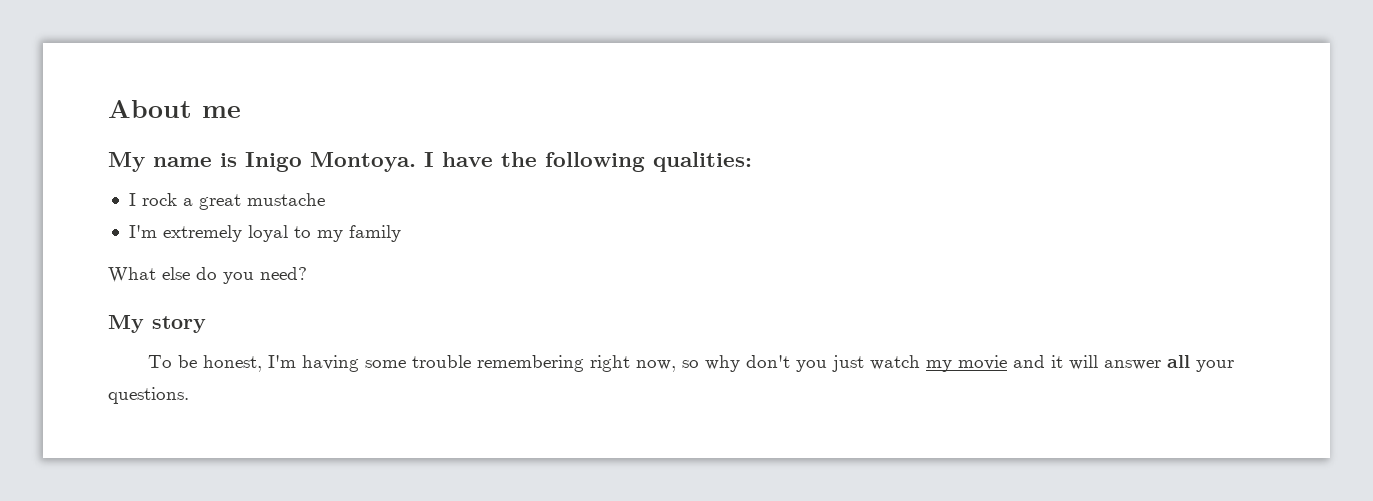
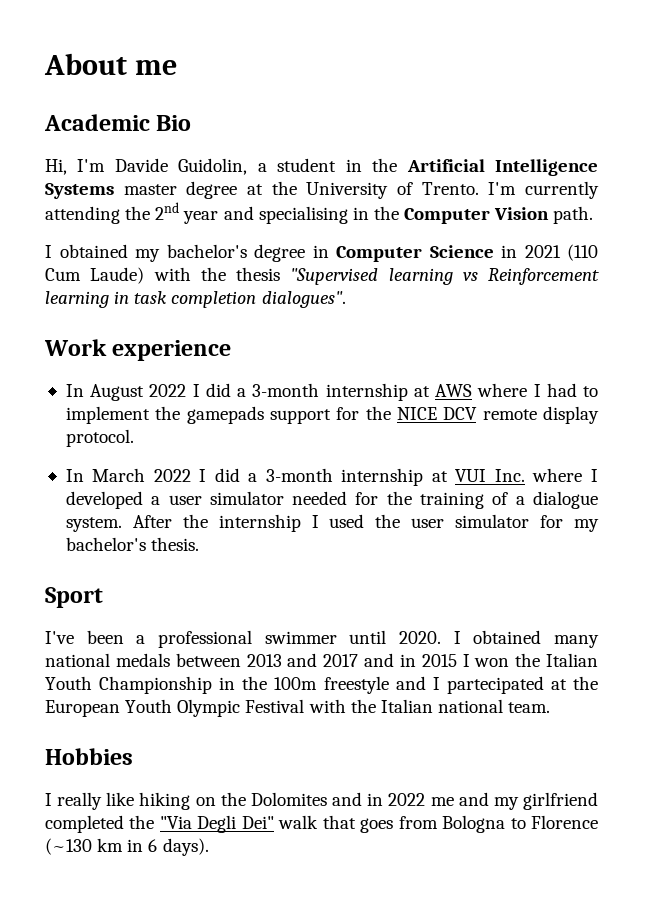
- My name is Inigo Montoya. I have the following qualities:
- I rock a great mustache
- I'm extremely loyal to my family
- What else do you need?
- My story
- To be honest, I'm having some trouble remembering right now, so why don't you just watch my movie and it will answer all your questions.
+ Academic Bio
+ Hi, I'm Davide Guidolin, a student in the Artificial Intelligence Systems master degree at the University of Trento. I'm currently attending the 2nd year and specialising in the Computer Vision path.
+ I obtained my bachelor's degree in Computer Science in 2021 (110 Cum Laude) with the thesis "Supervised learning vs Reinforcement learning in task completion dialogues".
+ Work experience
+ In August 2022 I did a 3-month internship at AWS where I had to implement the gamepads support for the NICE DCV remote display protocol.
+ In March 2022 I did a 3-month internship at VUI Inc. where I developed a user simulator needed for the training of a dialogue system. After the internship I used the user simulator for my bachelor's thesis.
+ Sport
+ I've been a professional swimmer until 2020. I obtained many national medals between 2013 and 2017 and in 2015 I won the Italian Youth Championship in the 100m freestyle and I partecipated at the European Youth Olympic Festival with the Italian national team.
+ Hobbies
+ I really like hiking on the Dolomites and in 2022 me and my girlfriend completed the "Via Degli Dei" walk that goes from Bologna to Florence (~130 km in 6 days).

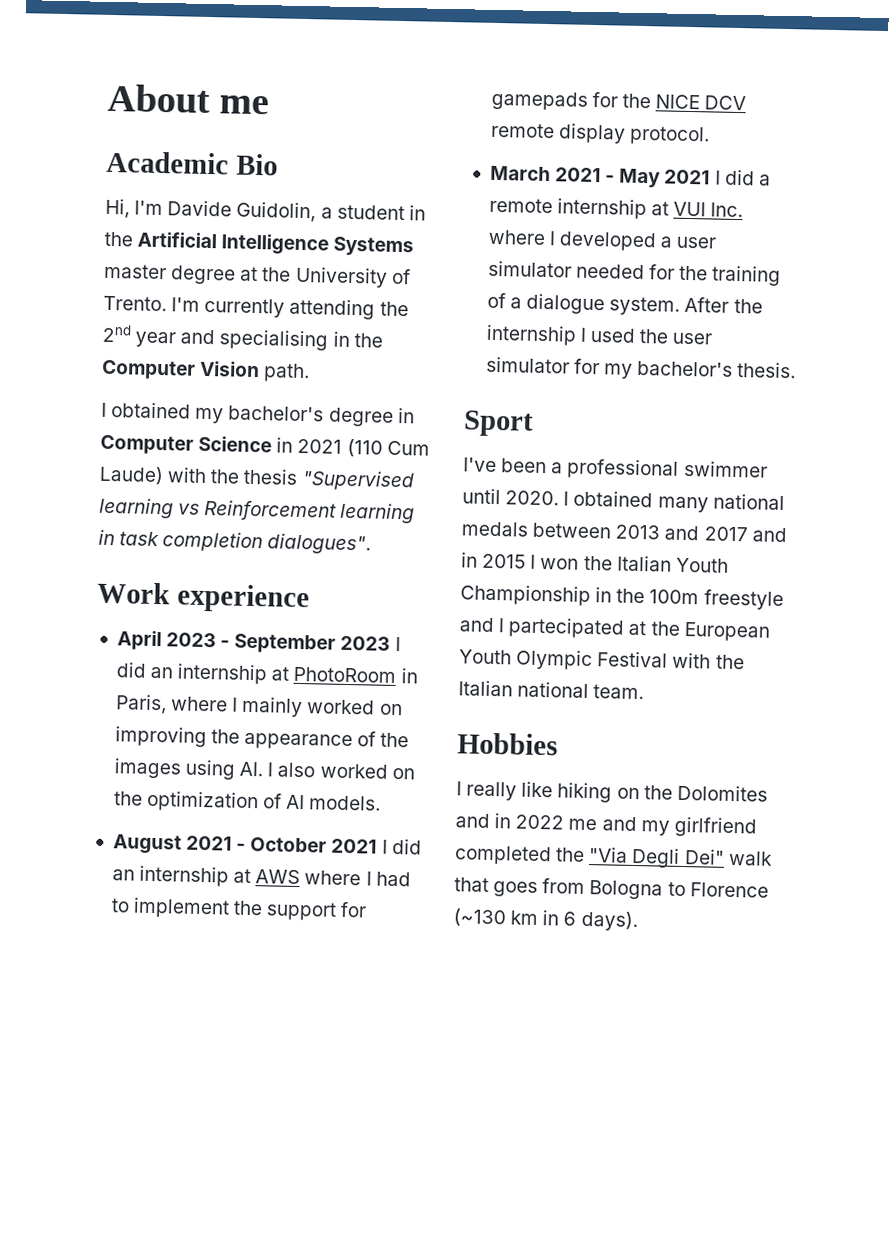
- In August 2022 I did a 3-month internship at AWS where I had to implement the gamepads support for the NICE DCV remote display protocol.
+ April 2023 - September 2023 I did an internship at PhotoRoom in Paris, where I mainly worked on improving the appearance of the images using AI. I also worked on the optimization of AI models.
+ August 2021 - October 2021 I did an internship at AWS where I had to implement the support for gamepads for the NICE DCV remote display protocol.
- In March 2022 I did a 3-month internship at VUI Inc. where I developed a user simulator needed for the training of a dialogue system.
+ March 2021 - May 2021 I did a remote internship at VUI Inc. where I developed a user simulator needed for the training of a dialogue system.

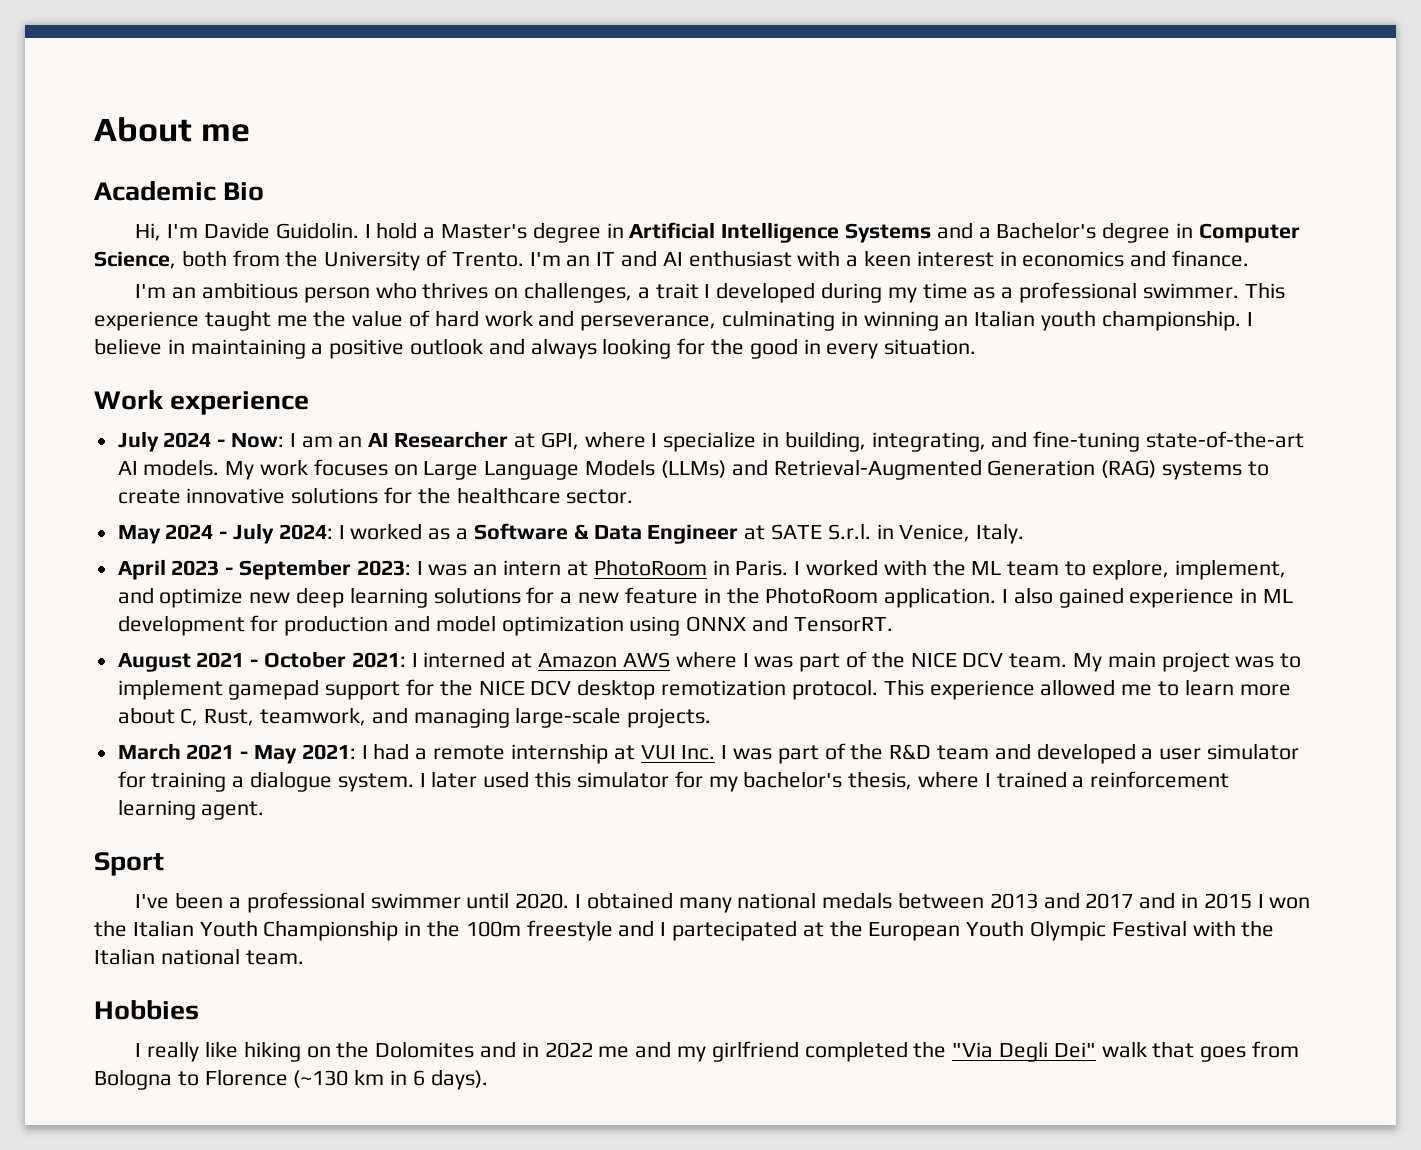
- Hi, I'm Davide Guidolin, a student in the Artificial Intelligence Systems master degree at the University of Trento.
+ Hi, I'm Davide Guidolin. I hold a Master's degree in Artificial Intelligence Systems and a Bachelor's degree in Computer Science, both from the University of Trento.
- I'm currently attending the 2nd year and specialising in the Computer Vision path.
- I obtained my bachelor's degree in Computer Science in 2021 (110 Cum Laude) with the thesis "Supervised learning vs Reinforcement learning in task completion dialogues".
+ I'm an IT and AI enthusiast with a keen interest in economics and finance.
+ I'm an ambitious person who thrives on challenges, a trait I developed during my time as a professional swimmer. This experience taught me the value of hard work and perseverance, culminating in winning an Italian youth championship. I believe in maintaining a positive outlook and always looking for the good in every situation.
  Work experience
- April 2023 - September 2023 I did an internship at PhotoRoom in Paris, where I mainly worked on improving the appearance of the images using AI. I also worked on the optimization of AI models.
- August 2021 - October 2021 I did an internship at AWS where I had to implement the support for gamepads for the NICE DCV remote display protocol.
+ July 2024 - Now: I am an AI Researcher at GPI, where I specialize in building, integrating, and fine-tuning state-of-the-art AI models. My work focuses on Large Language Models (LLMs) and Retrieval-Augmented Generation (RAG) systems to create innovative solutions for the healthcare sector.
+ May 2024 - July 2024: I worked as a Software & Data Engineer at SATE S.r.l. in Venice, Italy.
+ April 2023 - September 2023: I was an intern at PhotoRoom in Paris. I worked with the ML team to explore, implement, and optimize new deep learning solutions for a new feature in the PhotoRoom application. I also gained experience in ML development for production and model optimization using ONNX and TensorRT.
+ August 2021 - October 2021: I interned at Amazon AWS where I was part of the NICE DCV team. My main project was to implement gamepad support for the NICE DCV desktop remotization protocol. This experience allowed me to learn more about C, Rust, teamwork, and managing large-scale projects.
- March 2021 - May 2021 I did a remote internship at VUI Inc. where I developed a user simulator needed for the training of a dialogue system. After the internship I used the user simulator for my bachelor's thesis.
+ March 2021 - May 2021: I had a remote internship at VUI Inc. I was part of the R&D team and developed a user simulator for training a dialogue system. I later used this simulator for my bachelor's thesis, where I trained a reinforcement learning agent.

